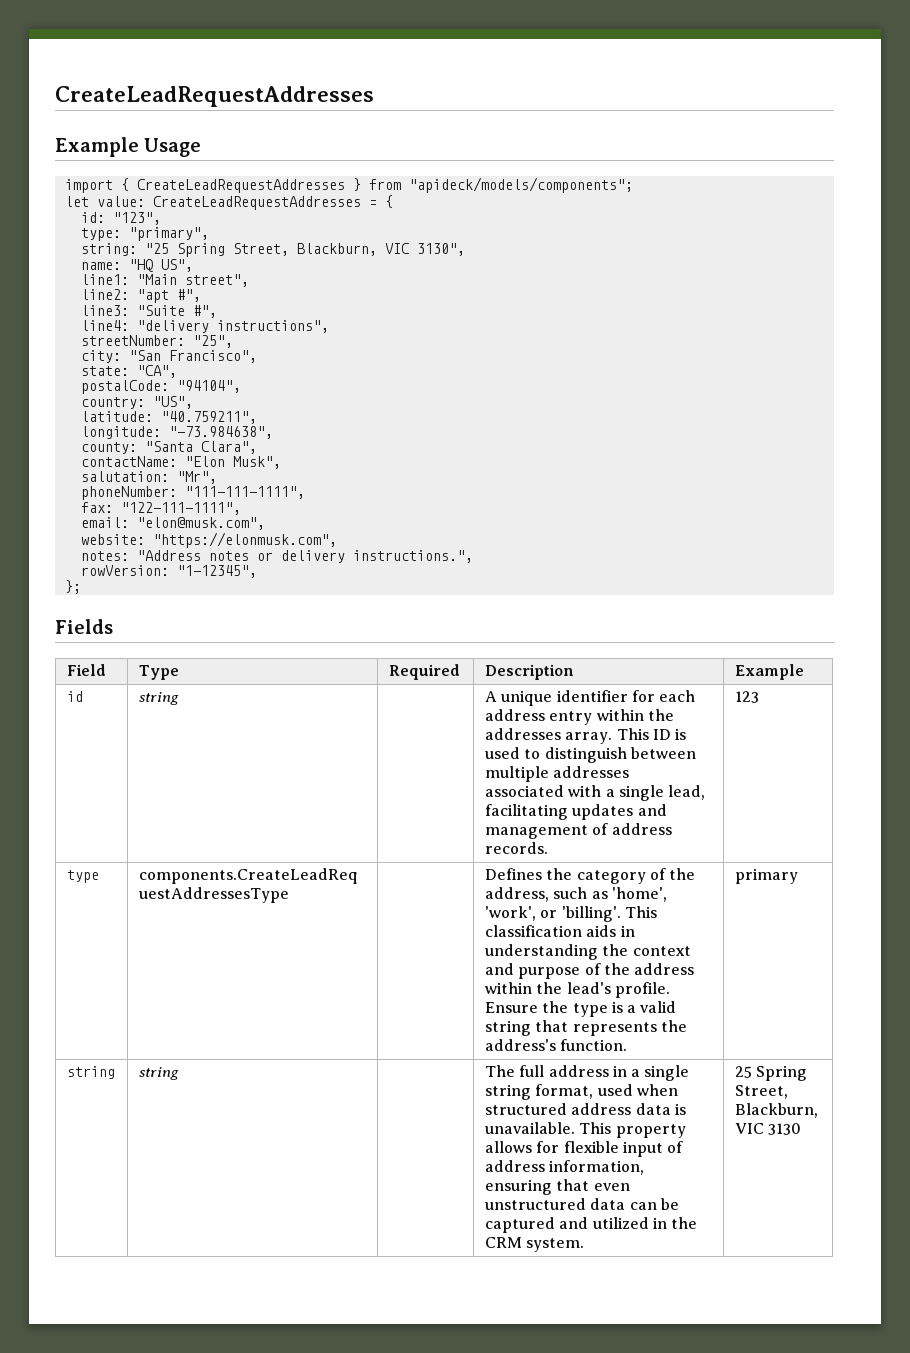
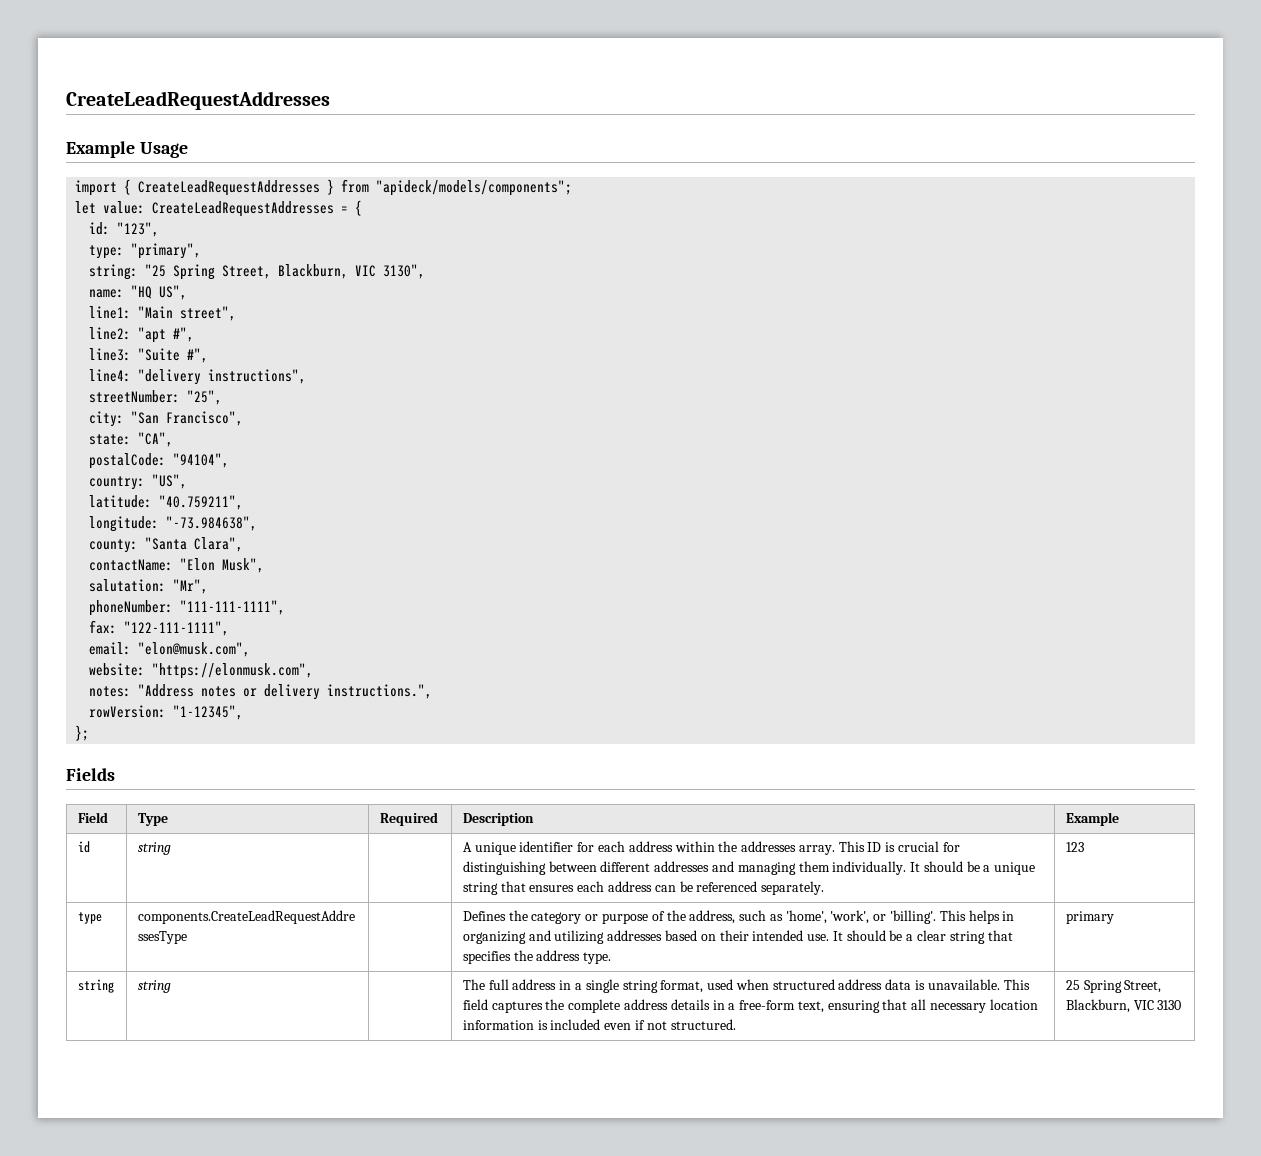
- id | string | | A unique identifier for each address entry within the addresses array. This ID is used to distinguish between multiple addresses associated with a single lead, facilitating updates and management of address records. | 123
+ id | string | | A unique identifier for each address within the addresses array. This ID is crucial for distinguishing between different addresses and managing them individually. It should be a unique string that ensures each address can be referenced separately. | 123
- Defines the category of the address, such as 'home', 'work', or 'billing'.
+ Defines the category or purpose of the address, such as 'home', 'work', or 'billing'.
- This classification aids in understanding the context and purpose of the address within the lead's profile. Ensure the type is a valid string that represents the address's function.
+ This helps in organizing and utilizing addresses based on their intended use. It should be a clear string that specifies the address type.
- This property allows for flexible input of address information, ensuring that even unstructured data can be captured and utilized in the CRM system.
+ This field captures the complete address details in a free-form text, ensuring that all necessary location information is included even if not structured.

